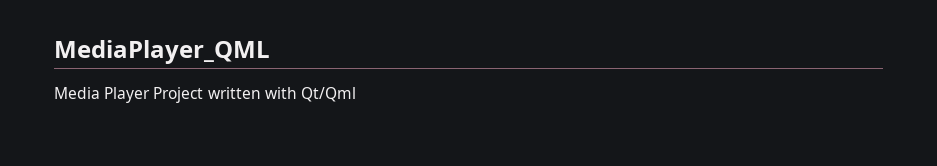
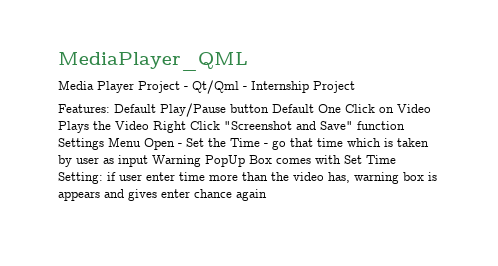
- Media Player Project written with Qt/Qml
+ Media Player Project - Qt/Qml - Internship Project
+ Features: Default Play/Pause button Default One Click on Video Plays the Video Right Click "Screenshot and Save" function Settings Menu Open - Set the Time - go that time which is taken by user as input Warning PopUp Box comes with Set Time Setting: if user enter time more than the video has, warning box is appears and gives enter chance again

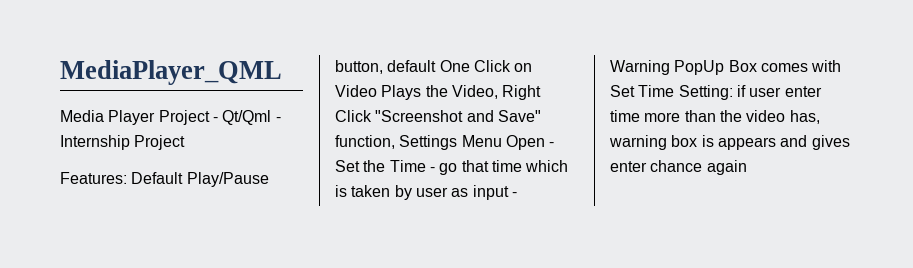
- Features: Default Play/Pause button Default One Click on Video Plays the Video Right Click "Screenshot and Save" function Settings Menu Open - Set the Time - go that time which is taken by user as input Warning PopUp Box comes with Set Time Setting: if user enter time more than the video has, warning box is appears and gives enter chance again
+ Features: Default Play/Pause button, default One Click on Video Plays the Video, Right Click "Screenshot and Save" function, Settings Menu Open - Set the Time - go that time which is taken by user as input - Warning PopUp Box comes with Set Time Setting: if user enter time more than the video has, warning box is appears and gives enter chance again

